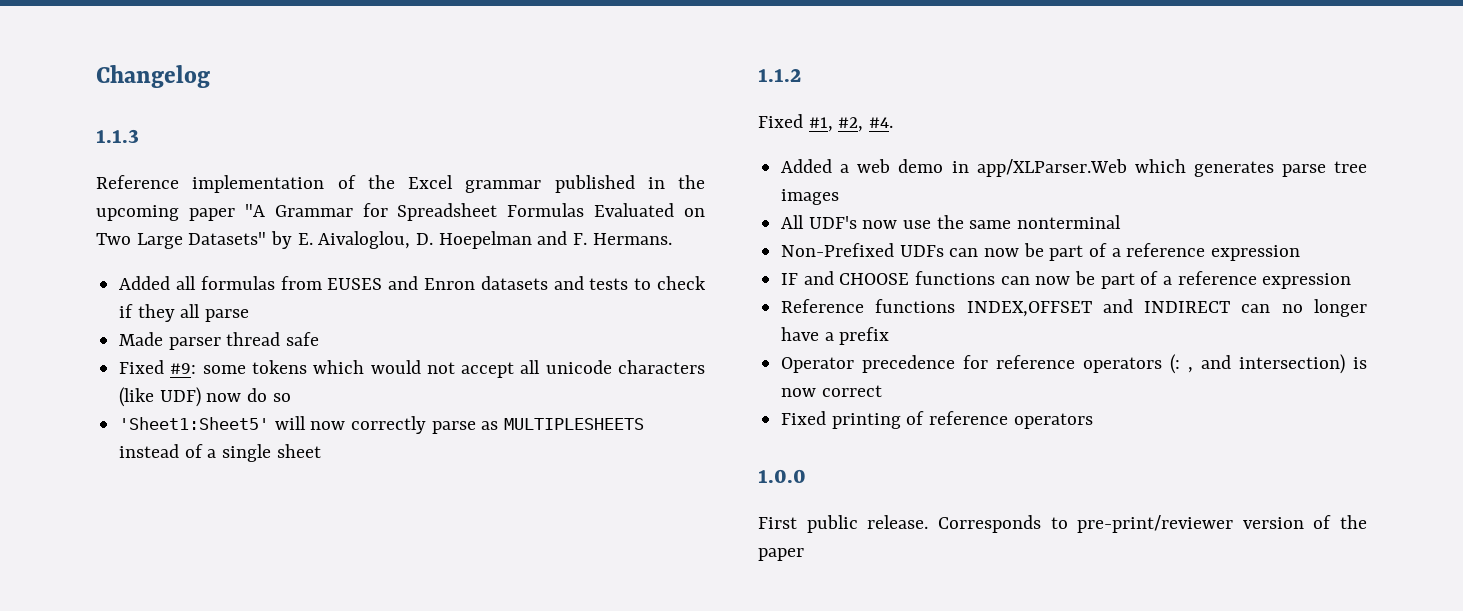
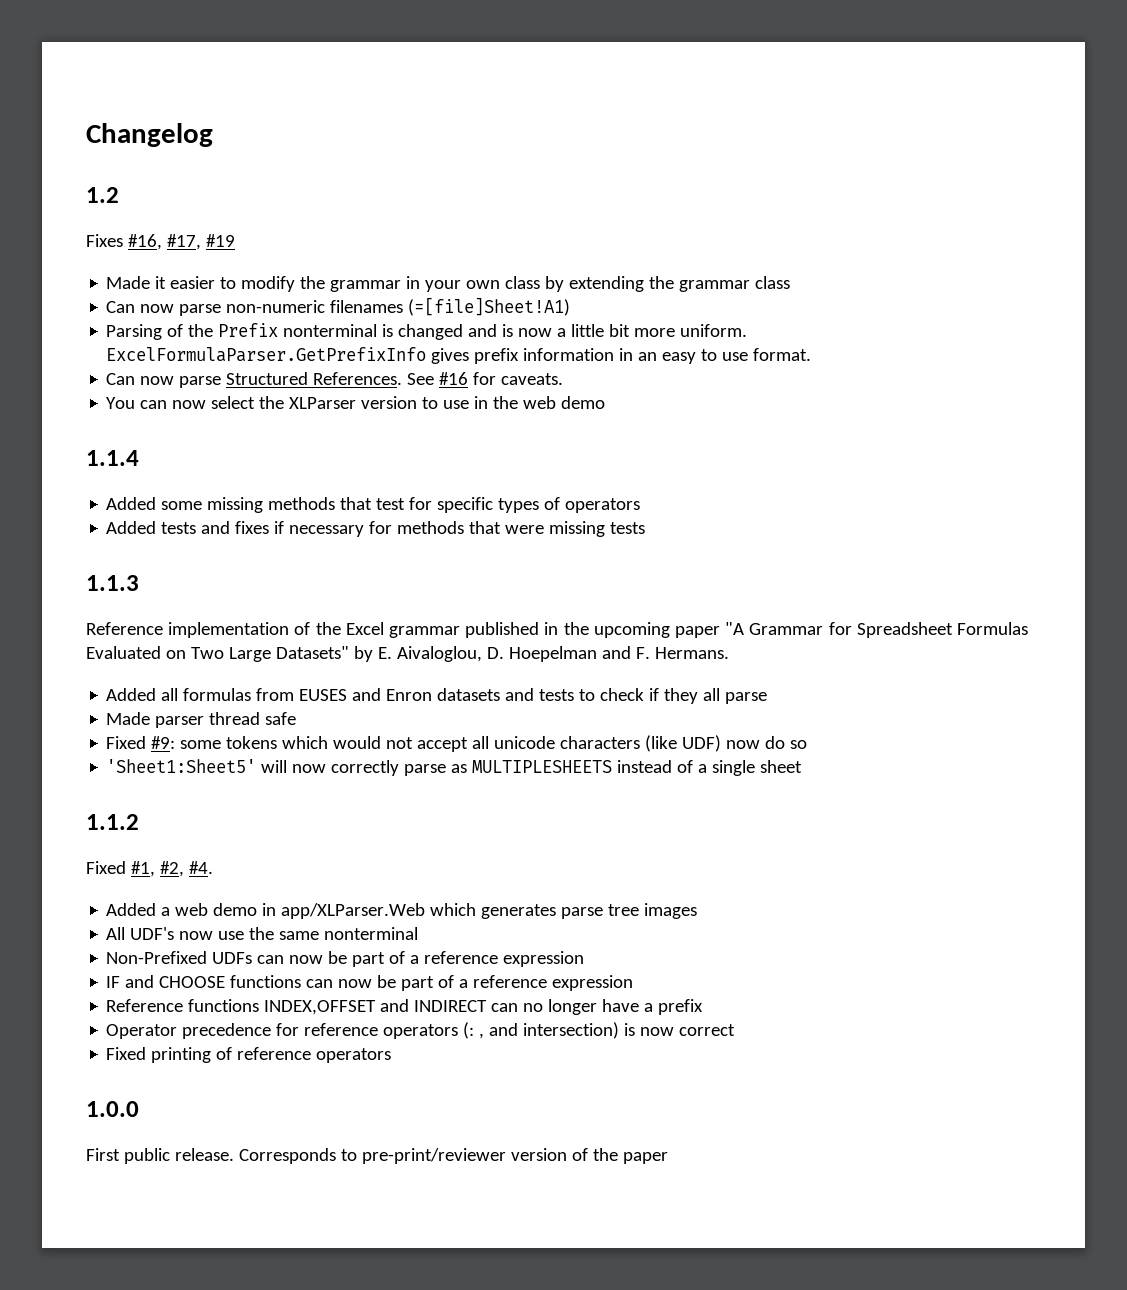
+ 1.2
+ Fixes #16, #17, #19
+ Made it easier to modify the grammar in your own class by extending the grammar class
+ Can now parse non-numeric filenames (=[file]Sheet!A1)
+ Parsing of the Prefix nonterminal is changed and is now a little bit more uniform. ExcelFormulaParser.GetPrefixInfo gives prefix information in an easy to use format.
+ Can now parse Structured References. See #16 for caveats.
+ You can now select the XLParser version to use in the web demo
+ 1.1.4
+ Added some missing methods that test for specific types of operators
+ Added tests and fixes if necessary for methods that were missing tests

